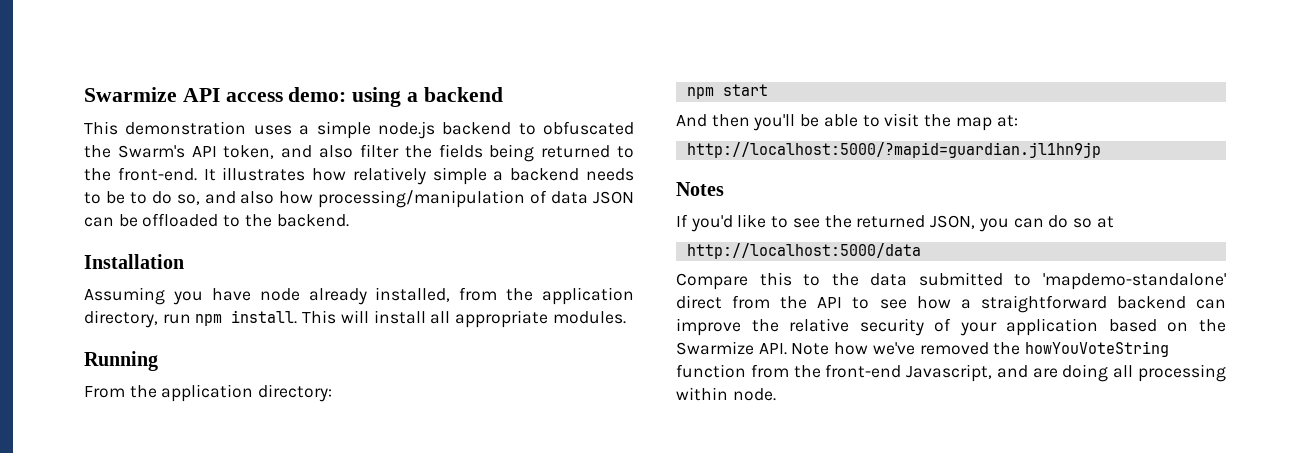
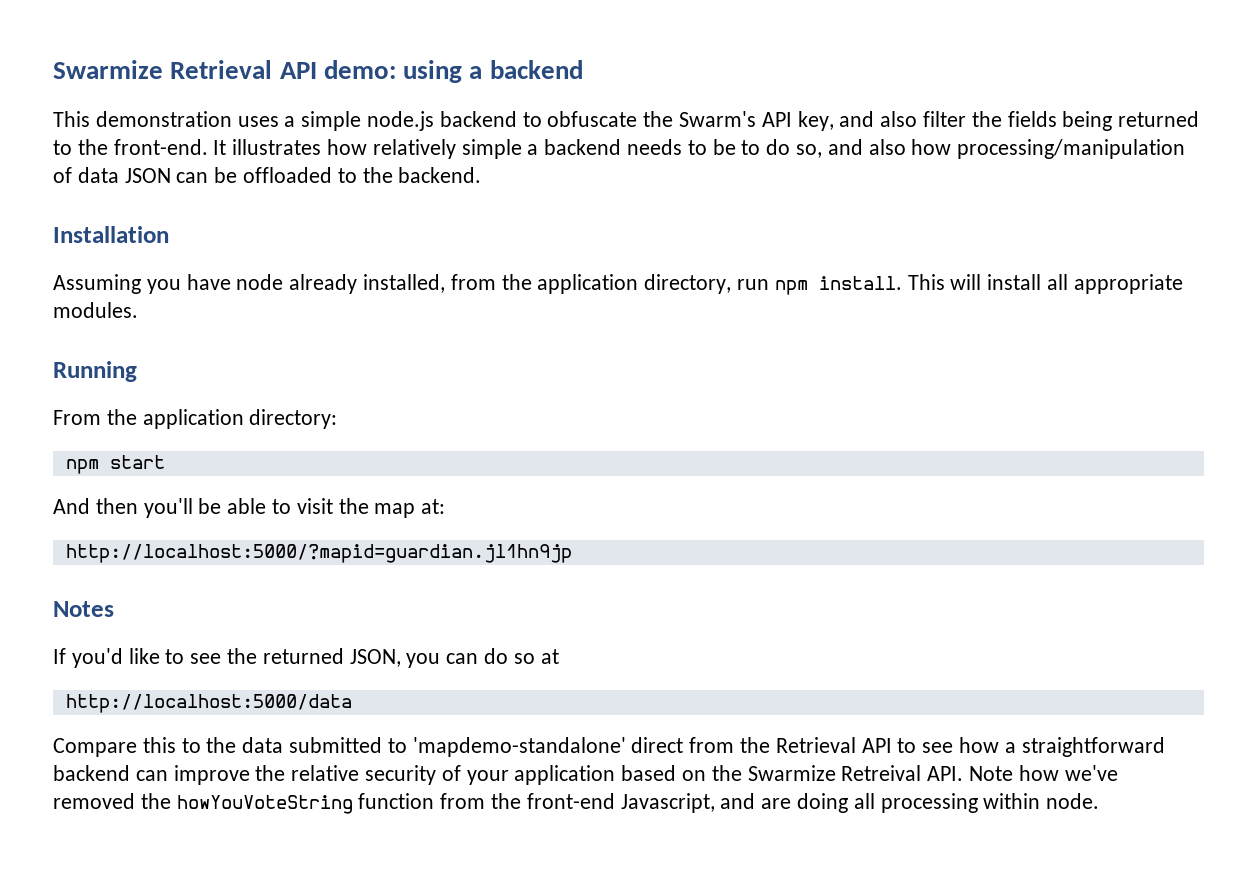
- Swarmize API access demo: using a backend
+ Swarmize Retrieval API demo: using a backend
- This demonstration uses a simple node.js backend to obfuscated the Swarm's API token, and also filter the fields being returned to the front-end.
+ This demonstration uses a simple node.js backend to obfuscate the Swarm's API key, and also filter the fields being returned to the front-end.
- Compare this to the data submitted to 'mapdemo-standalone' direct from the API to see how a straightforward backend can improve the relative security of your application based on the Swarmize API. Note how we've removed the howYouVoteString function from the front-end Javascript, and are doing all processing within node.
+ Compare this to the data submitted to 'mapdemo-standalone' direct from the Retrieval API to see how a straightforward backend can improve the relative security of your application based on the Swarmize Retreival API. Note how we've removed the howYouVoteString function from the front-end Javascript, and are doing all processing within node.

